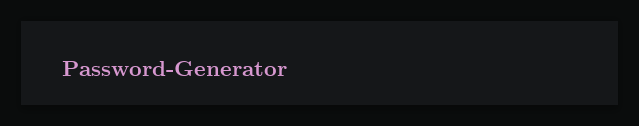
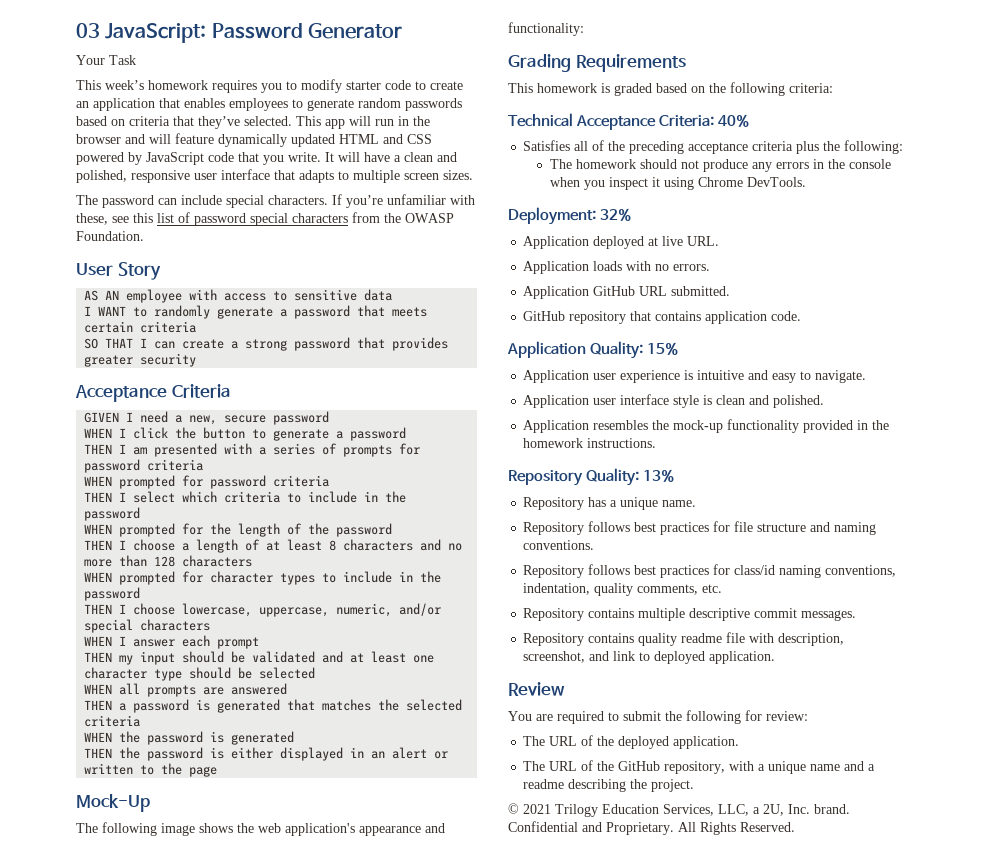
- Password-Generator
+ 03 JavaScript: Password Generator
+ Your Task
+ This week’s homework requires you to modify starter code to create an application that enables employees to generate random passwords based on criteria that they’ve selected. This app will run in the browser and will feature dynamically updated HTML and CSS powered by JavaScript code that you write. It will have a clean and polished, responsive user interface that adapts to multiple screen sizes.
+ The password can include special characters. If you’re unfamiliar with these, see this list of password special characters from the OWASP Foundation.
+ User Story
+ AS AN employee with access to sensitive data
+ I WANT to randomly generate a password that meets certain criteria
+ SO THAT I can create a strong password that provides greater security
+ Acceptance Criteria
+ GIVEN I need a new, secure password
+ WHEN I click the button to generate a password
+ THEN I am presented with a series of prompts for password criteria
+ WHEN prompted for password criteria
+ THEN I select which criteria to include in the password
+ WHEN prompted for the length of the password
+ THEN I choose a length of at least 8 characters and no more than 128 characters
+ WHEN prompted for character types to include in the password
+ THEN I choose lowercase, uppercase, numeric, and/or special characters
+ WHEN I answer each prompt
+ THEN my input should be validated and at least one character type should be selected
+ WHEN all prompts are answered
+ THEN a password is generated that matches the selected criteria
+ WHEN the password is generated
+ THEN the password is either displayed in an alert or written to the page
+ Mock-Up
+ The following image shows the web application's appearance and functionality:
+ Grading Requirements
+ This homework is graded based on the following criteria:
+ Technical Acceptance Criteria: 40%
+ Satisfies all of the preceding acceptance criteria plus the following:
+ The homework should not produce any errors in the console when you inspect it using Chrome DevTools.
+ Deployment: 32%
+ Application deployed at live URL.
+ Application loads with no errors.
+ Application GitHub URL submitted.
+ GitHub repository that contains application code.
+ Application Quality: 15%
+ Application user experience is intuitive and easy to navigate.
+ Application user interface style is clean and polished.
+ Application resembles the mock-up functionality provided in the homework instructions.
+ Repository Quality: 13%
+ Repository has a unique name.
+ Repository follows best practices for file structure and naming conventions.
+ Repository follows best practices for class/id naming conventions, indentation, quality comments, etc.
+ Repository contains multiple descriptive commit messages.
+ Repository contains quality readme file with description, screenshot, and link to deployed application.
+ Review
+ You are required to submit the following for review:
+ The URL of the deployed application.
+ The URL of the GitHub repository, with a unique name and a readme describing the project.
+ © 2021 Trilogy Education Services, LLC, a 2U, Inc. brand. Confidential and Proprietary. All Rights Reserved.

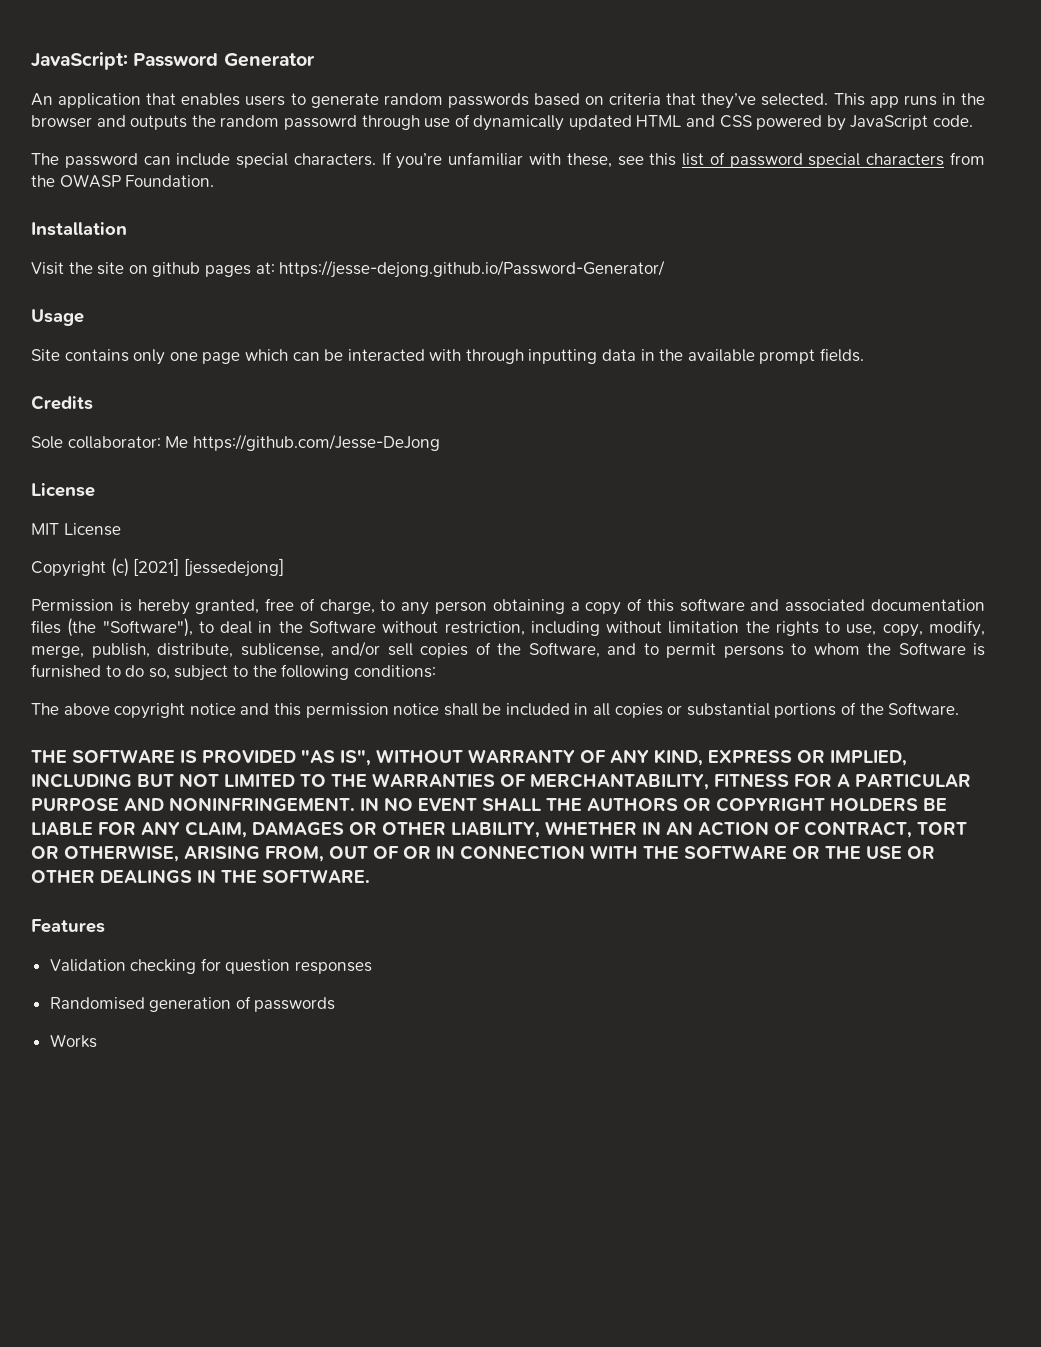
- 03 JavaScript: Password Generator
+ JavaScript: Password Generator
- Your Task
- This week’s homework requires you to modify starter code to create an application that enables employees to generate random passwords based on criteria that they’ve selected.
+ An application that enables users to generate random passwords based on criteria that they’ve selected.
- This app will run in the browser and will feature dynamically updated HTML and CSS powered by JavaScript code that you write. It will have a clean and polished, responsive user interface that adapts to multiple screen sizes.
+ This app runs in the browser and outputs the random passowrd through use of dynamically updated HTML and CSS powered by JavaScript code.
- User Story
- AS AN employee with access to sensitive data
- I WANT to randomly generate a password that meets certain criteria
- SO THAT I can create a strong password that provides greater security
- Acceptance Criteria
- GIVEN I need a new, secure password
- WHEN I click the button to generate a password
- THEN I am presented with a series of prompts for password criteria
- WHEN prompted for password criteria
- THEN I select which criteria to include in the password
- WHEN prompted for the length of the password
- THEN I choose a length of at least 8 characters and no more than 128 characters
- WHEN prompted for character types to include in the password
- THEN I choose lowercase, uppercase, numeric, and/or special characters
- WHEN I answer each prompt
- THEN my input should be validated and at least one character type should be selected
- WHEN all prompts are answered
- THEN a password is generated that matches the selected criteria
- WHEN the password is generated
- THEN the password is either displayed in an alert or written to the page
- Mock-Up
- The following image shows the web application's appearance and functionality:
- Grading Requirements
- This homework is graded based on the following criteria:
- Technical Acceptance Criteria: 40%
- Satisfies all of the preceding acceptance criteria plus the following:
- The homework should not produce any errors in the console when you inspect it using Chrome DevTools.
- Deployment: 32%
- Application deployed at live URL.
- Application loads with no errors.
- Application GitHub URL submitted.
- GitHub repository that contains application code.
- Application Quality: 15%
- Application user experience is intuitive and easy to navigate.
- Application user interface style is clean and polished.
- Application resembles the mock-up functionality provided in the homework instructions.
- Repository Quality: 13%
- Repository has a unique name.
- Repository follows best practices for file structure and naming conventions.
- Repository follows best practices for class/id naming conventions, indentation, quality comments, etc.
- Repository contains multiple descriptive commit messages.
- Repository contains quality readme file with description, screenshot, and link to deployed application.
- Review
- You are required to submit the following for review:
- The URL of the deployed application.
- The URL of the GitHub repository, with a unique name and a readme describing the project.
- © 2021 Trilogy Education Services, LLC, a 2U, Inc. brand. Confidential and Proprietary. All Rights Reserved.
+ Installation
+ Visit the site on github pages at: https://jesse-dejong.github.io/Password-Generator/
+ Usage
+ Site contains only one page which can be interacted with through inputting data in the available prompt fields.
+ Credits
+ Sole collaborator: Me https://github.com/Jesse-DeJong
+ License
+ MIT License
+ Copyright (c) [2021] [jessedejong]
+ Permission is hereby granted, free of charge, to any person obtaining a copy of this software and associated documentation files (the "Software"), to deal in the Software without restriction, including without limitation the rights to use, copy, modify, merge, publish, distribute, sublicense, and/or sell copies of the Software, and to permit persons to whom the Software is furnished to do so, subject to the following conditions:
+ The above copyright notice and this permission notice shall be included in all copies or substantial portions of the Software.
+ THE SOFTWARE IS PROVIDED "AS IS", WITHOUT WARRANTY OF ANY KIND, EXPRESS OR IMPLIED, INCLUDING BUT NOT LIMITED TO THE WARRANTIES OF MERCHANTABILITY, FITNESS FOR A PARTICULAR PURPOSE AND NONINFRINGEMENT. IN NO EVENT SHALL THE AUTHORS OR COPYRIGHT HOLDERS BE LIABLE FOR ANY CLAIM, DAMAGES OR OTHER LIABILITY, WHETHER IN AN ACTION OF CONTRACT, TORT OR OTHERWISE, ARISING FROM, OUT OF OR IN CONNECTION WITH THE SOFTWARE OR THE USE OR OTHER DEALINGS IN THE SOFTWARE.
+ Features
+ Validation checking for question responses
+ Randomised generation of passwords
+ Works

